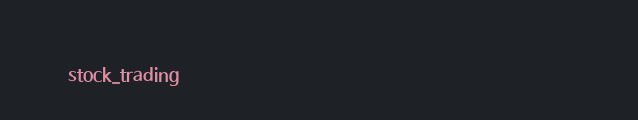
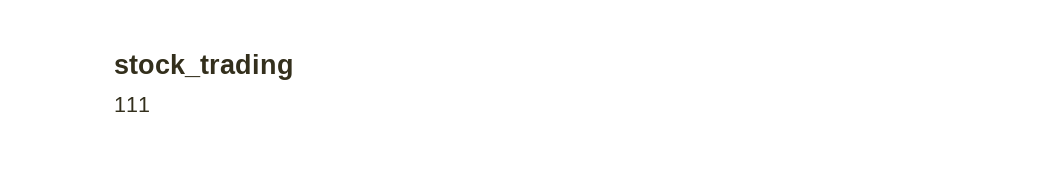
+ 111

